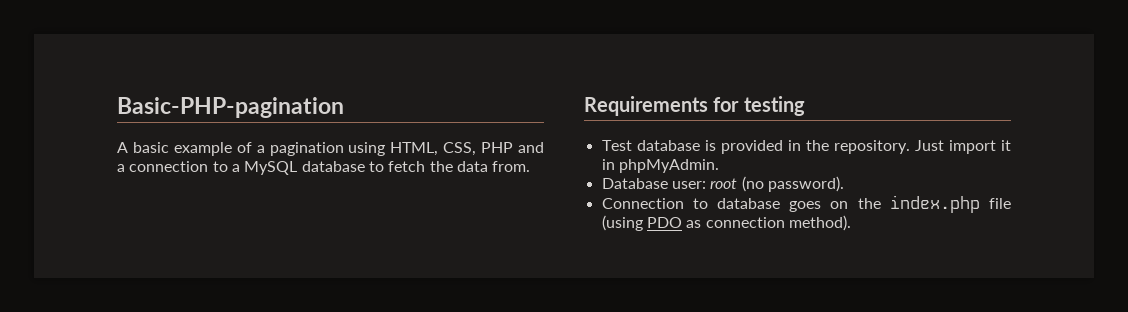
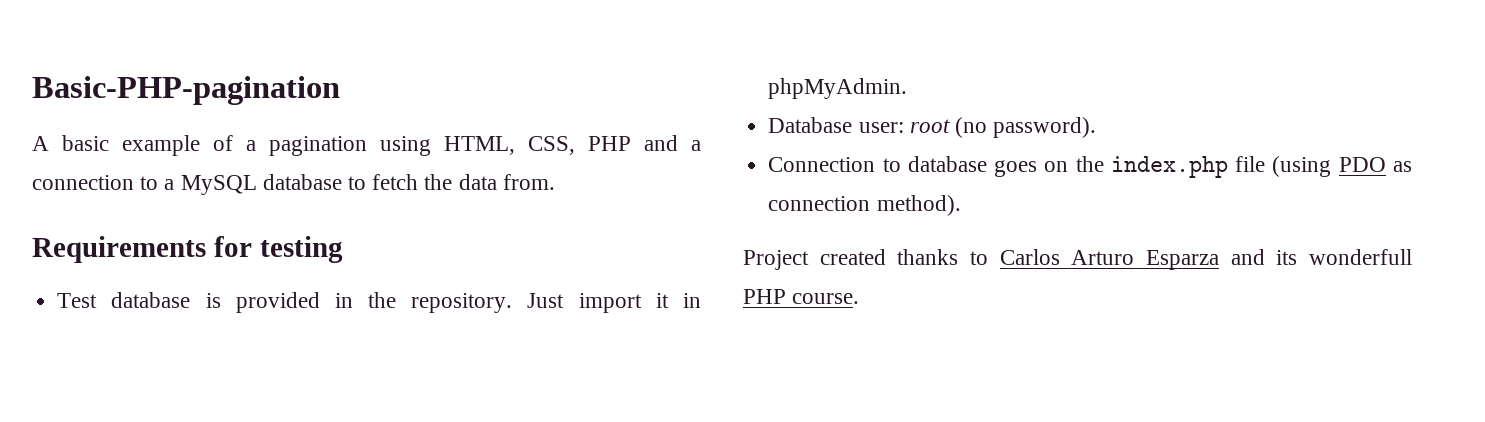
+ Project created thanks to Carlos Arturo Esparza and its wonderfull PHP course.

